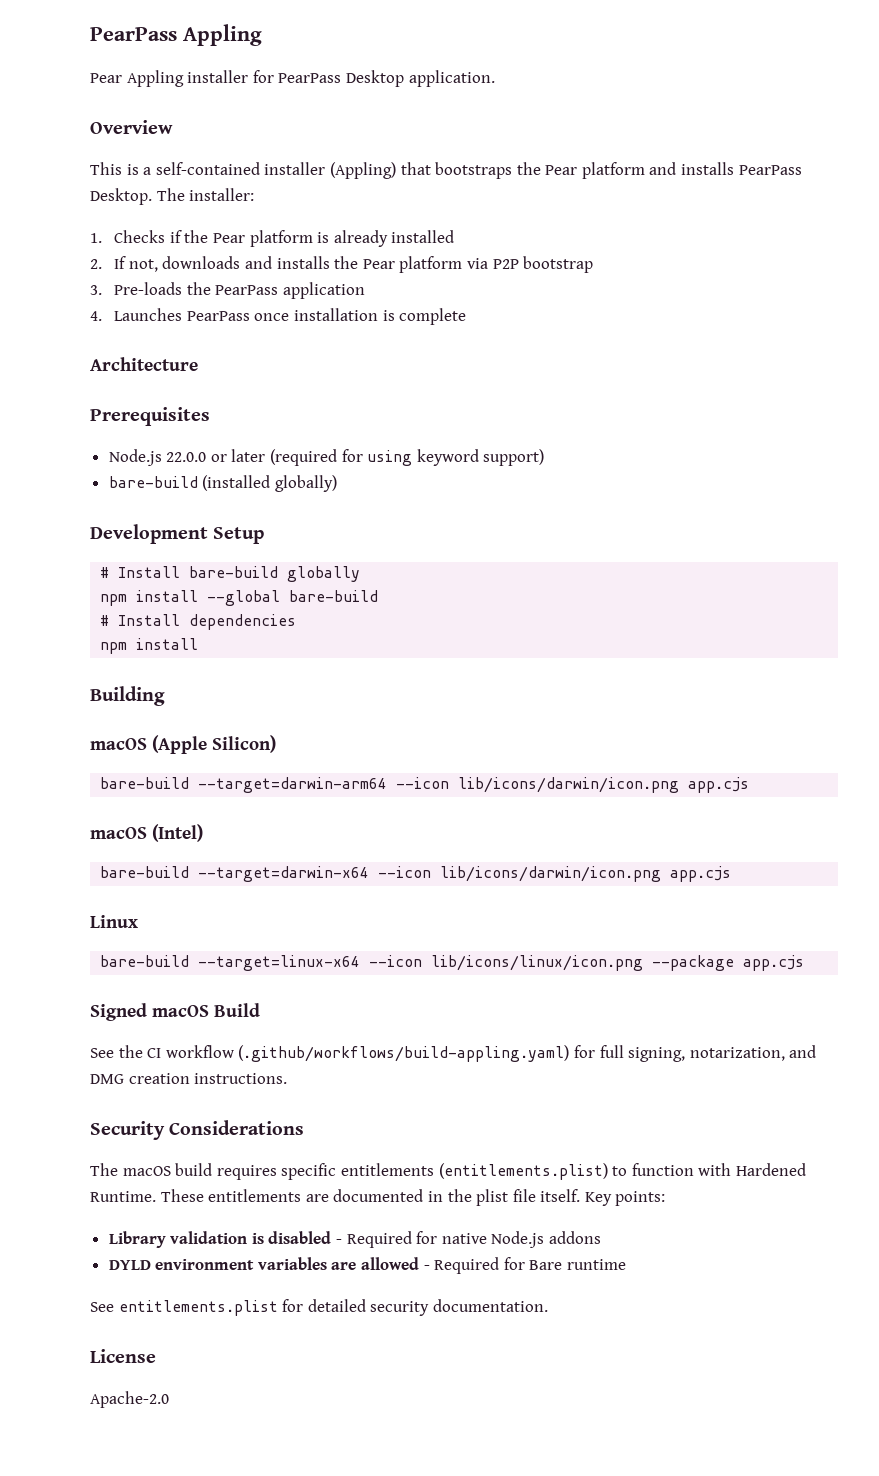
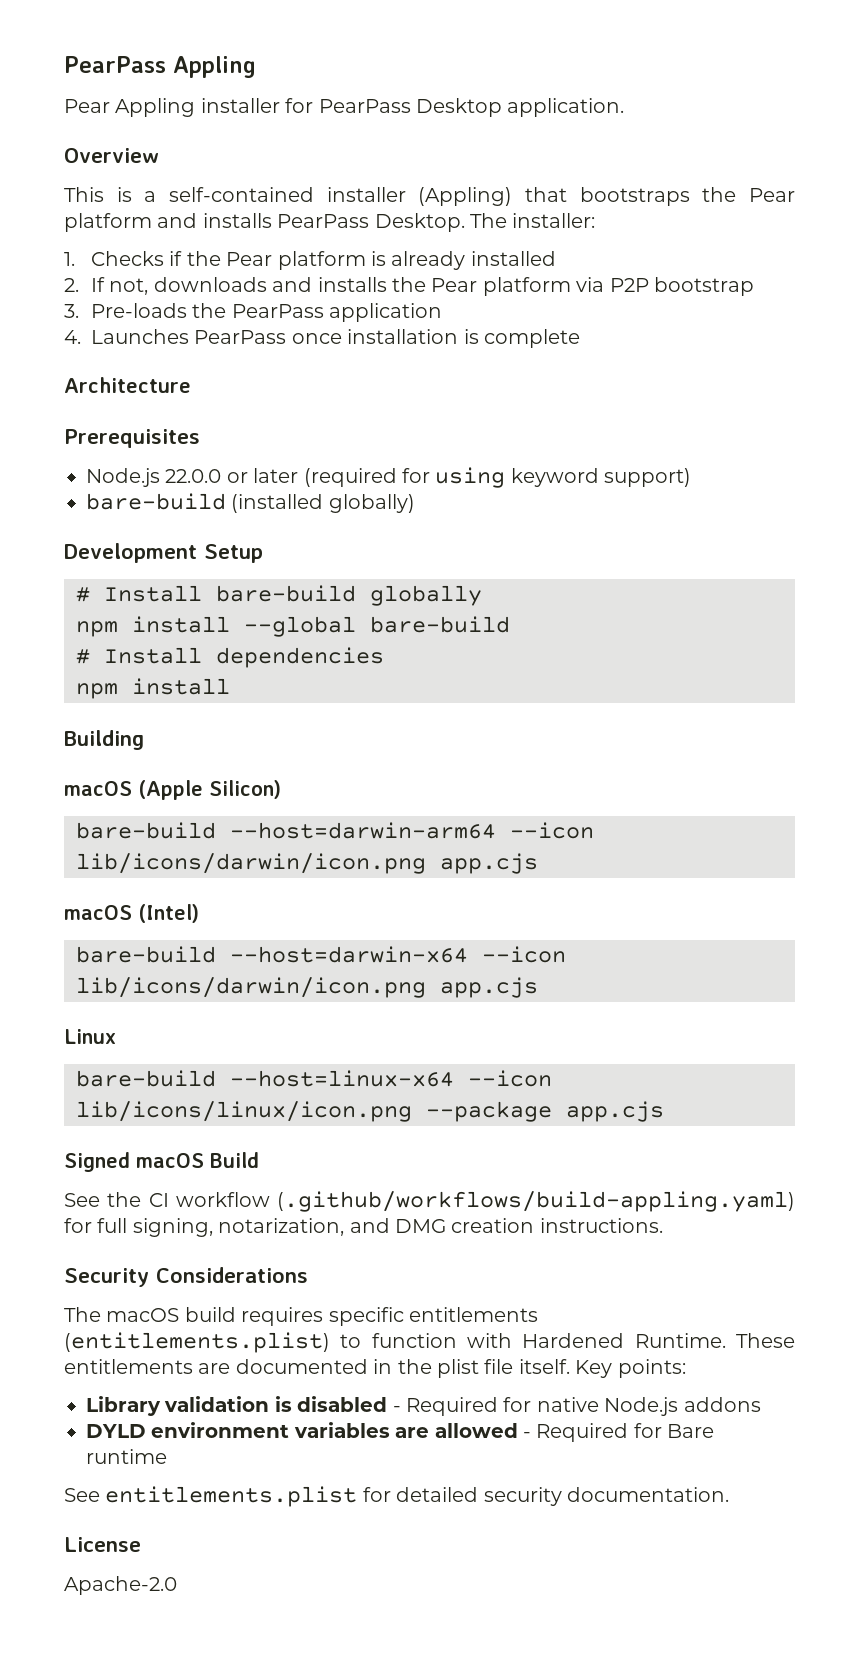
- bare-build --target=darwin-arm64 --icon lib/icons/darwin/icon.png app.cjs
+ bare-build --host=darwin-arm64 --icon lib/icons/darwin/icon.png app.cjs
- bare-build --target=darwin-x64 --icon lib/icons/darwin/icon.png app.cjs
+ bare-build --host=darwin-x64 --icon lib/icons/darwin/icon.png app.cjs
- bare-build --target=linux-x64 --icon lib/icons/linux/icon.png --package app.cjs
+ bare-build --host=linux-x64 --icon lib/icons/linux/icon.png --package app.cjs

